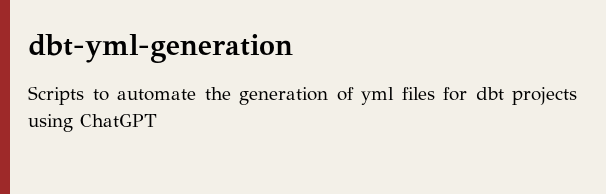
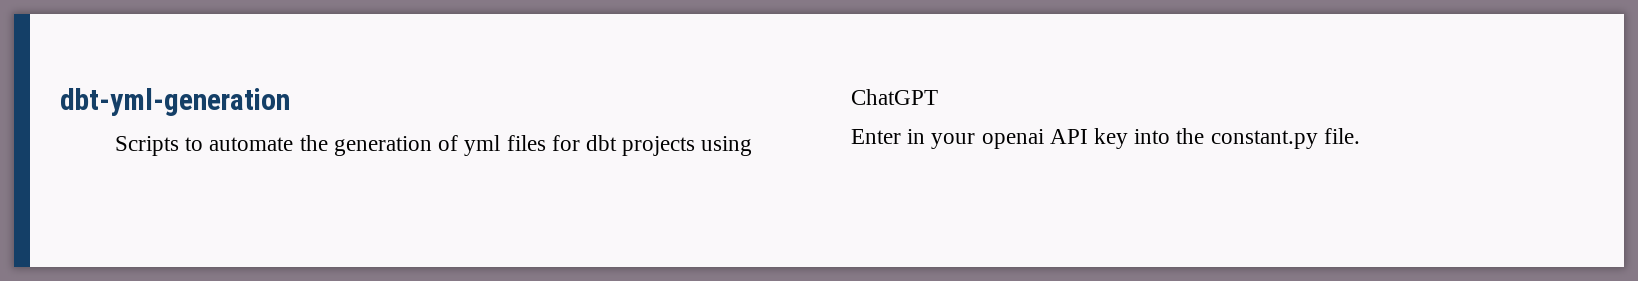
+ Enter in your openai API key into the constant.py file.

